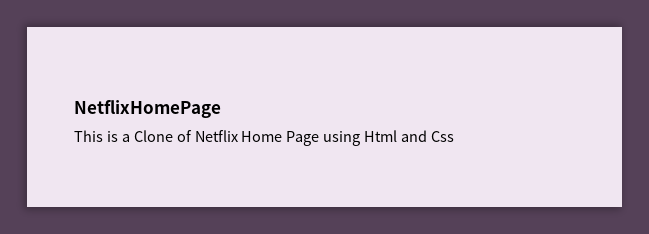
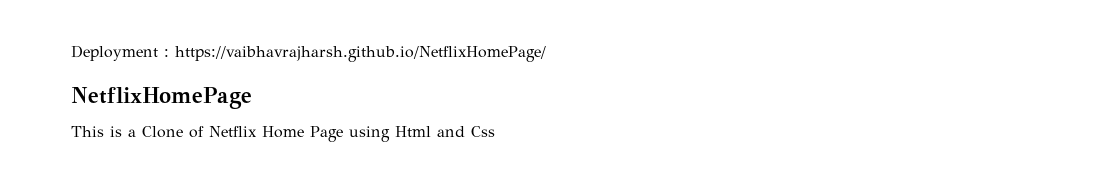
+ Deployment : https://vaibhavrajharsh.github.io/NetflixHomePage/

